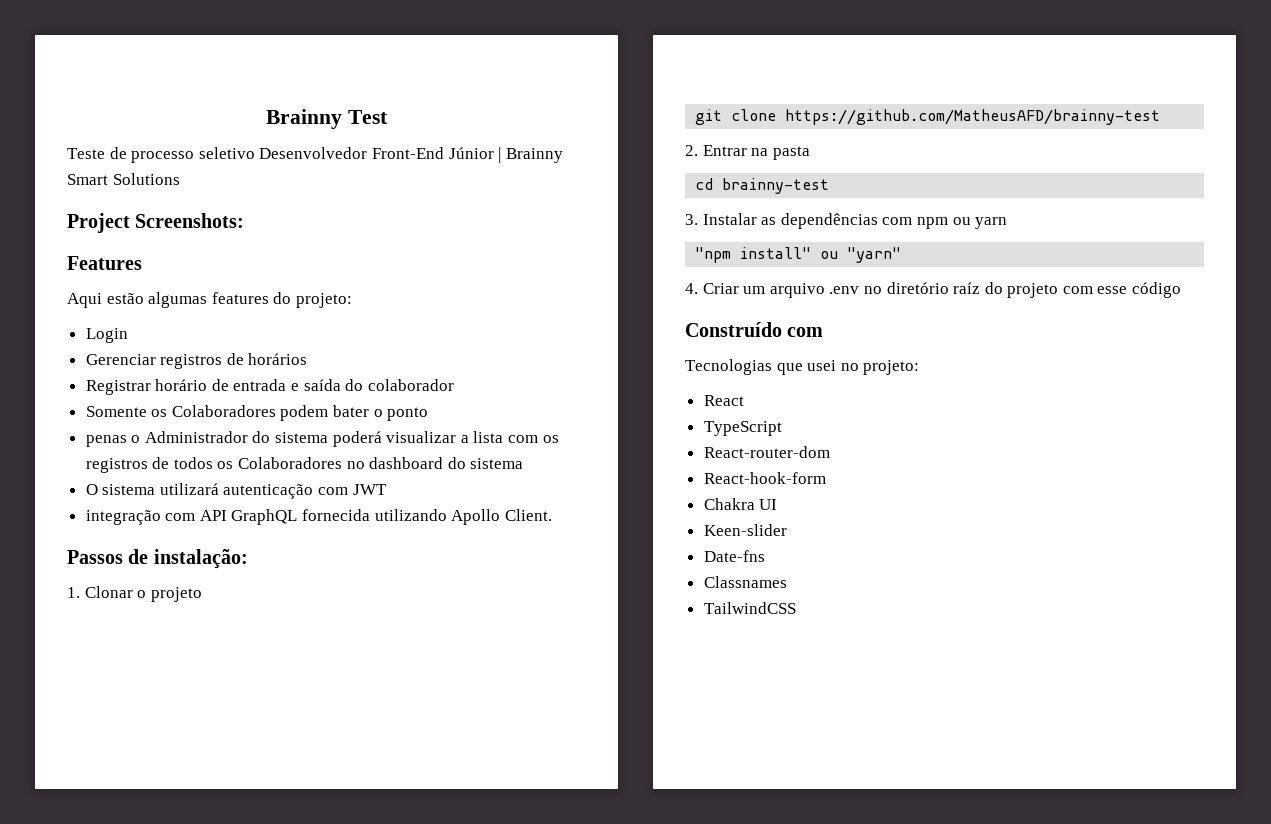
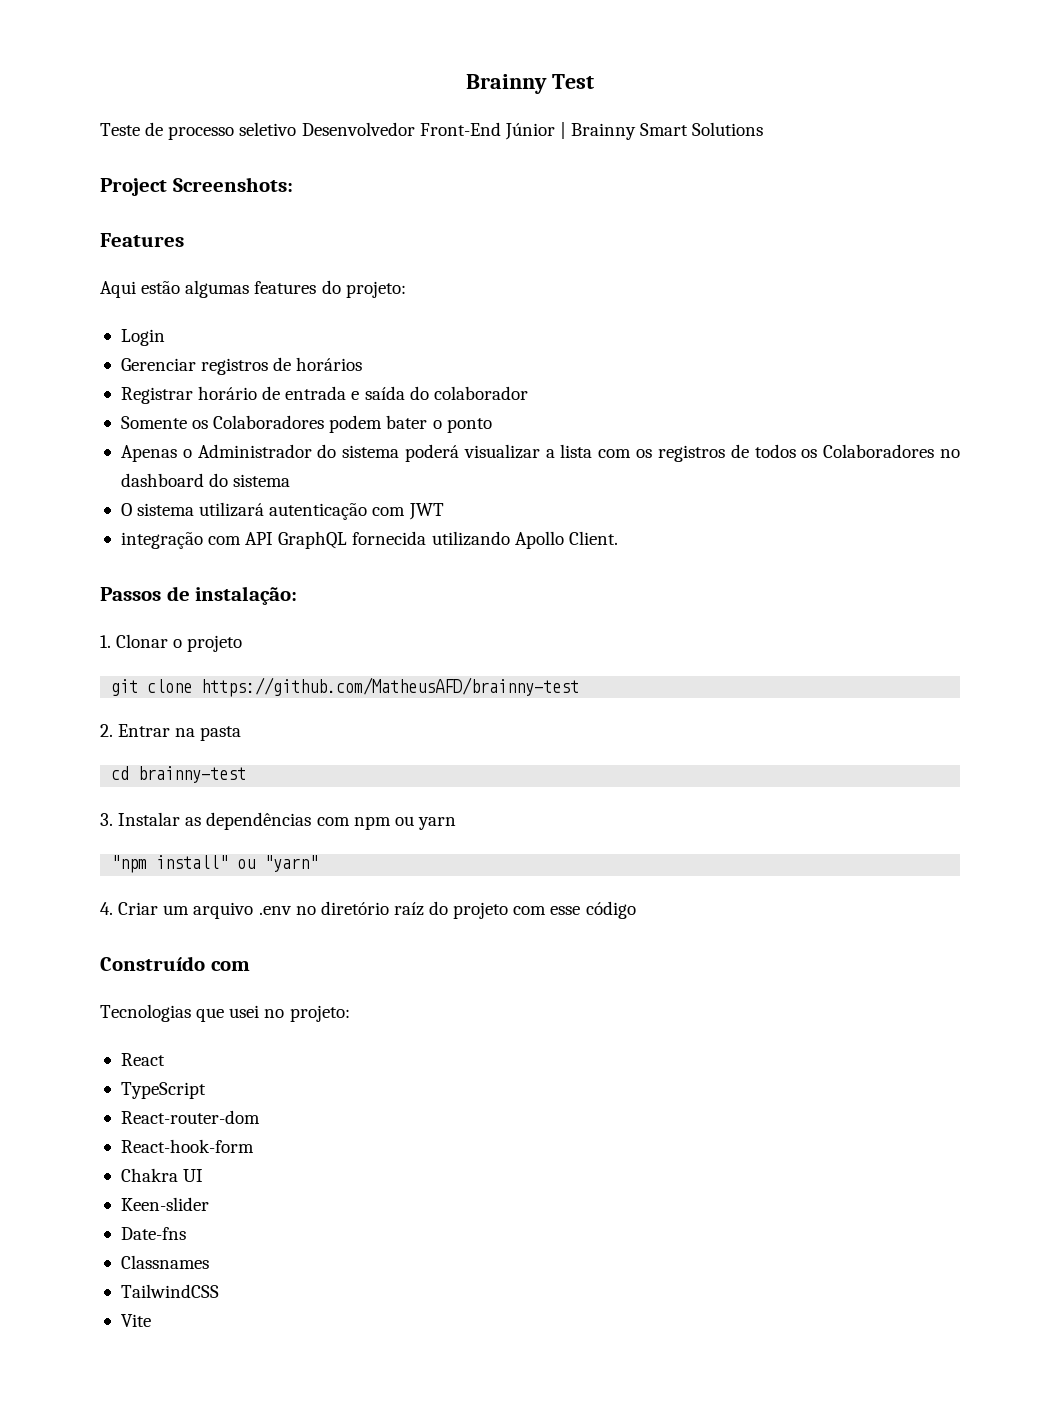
- penas o Administrador do sistema poderá visualizar a lista com os registros de todos os Colaboradores no dashboard do sistema
+ Apenas o Administrador do sistema poderá visualizar a lista com os registros de todos os Colaboradores no dashboard do sistema
+ Vite

